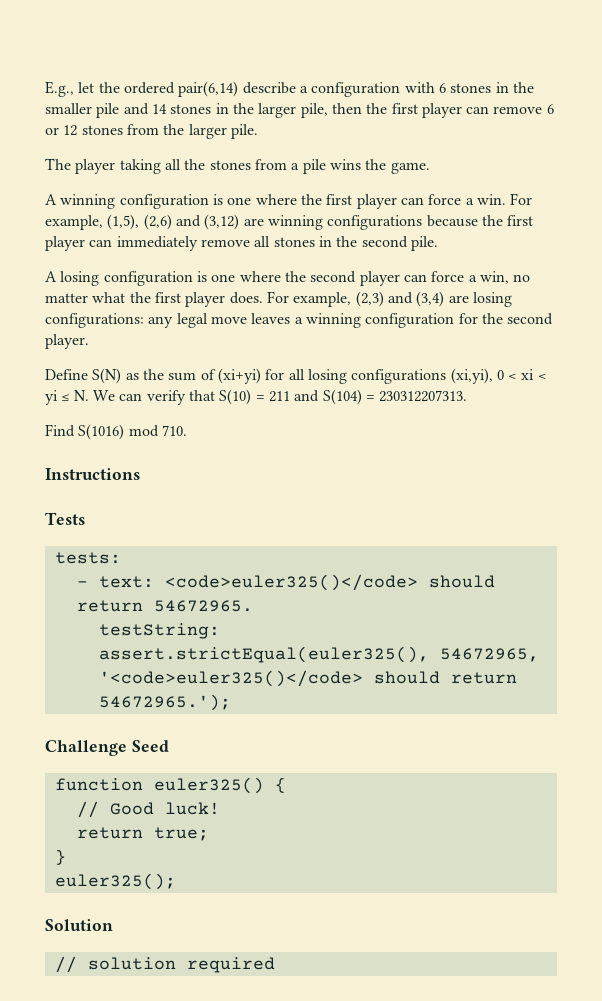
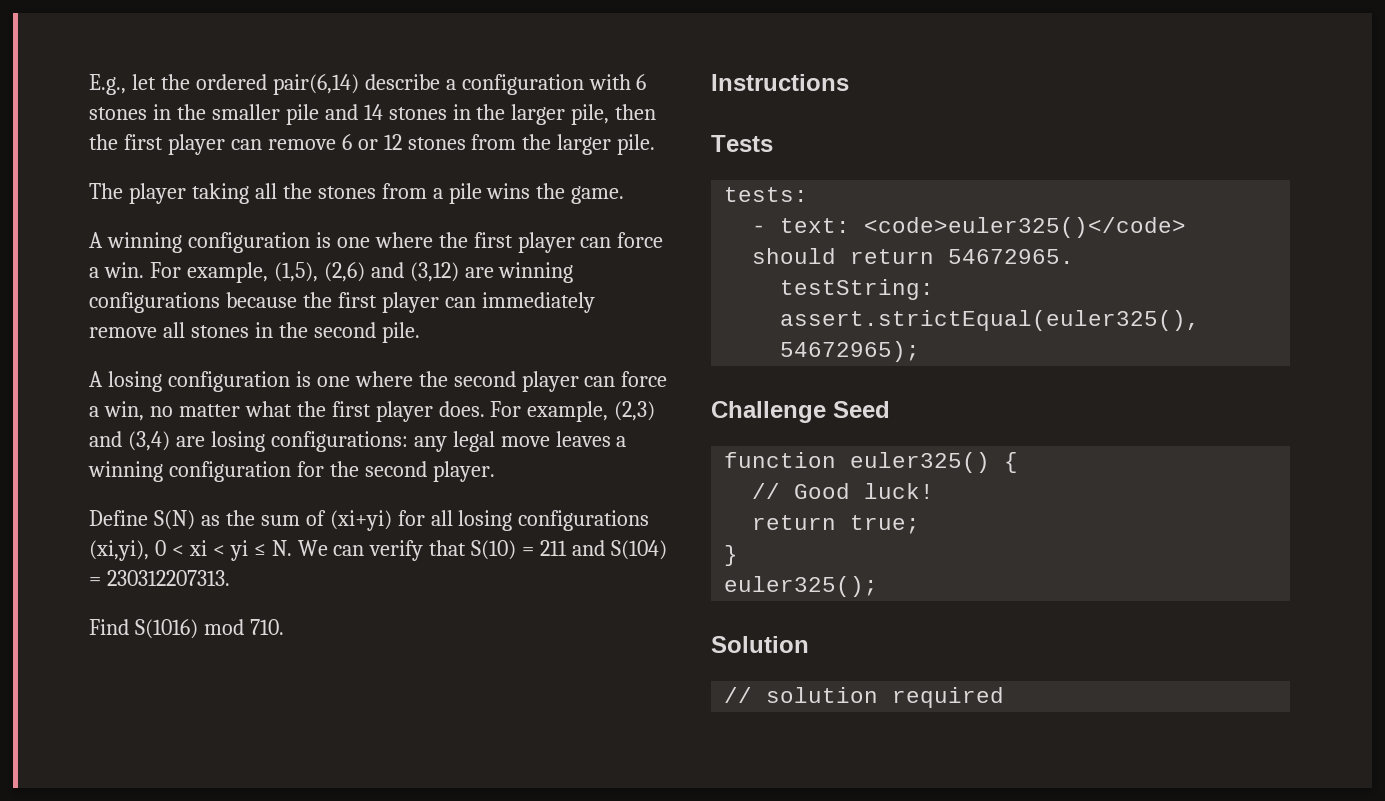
- testString: assert.strictEqual(euler325(), 54672965, '<code>euler325()</code> should return 54672965.');
+ testString: assert.strictEqual(euler325(), 54672965);

